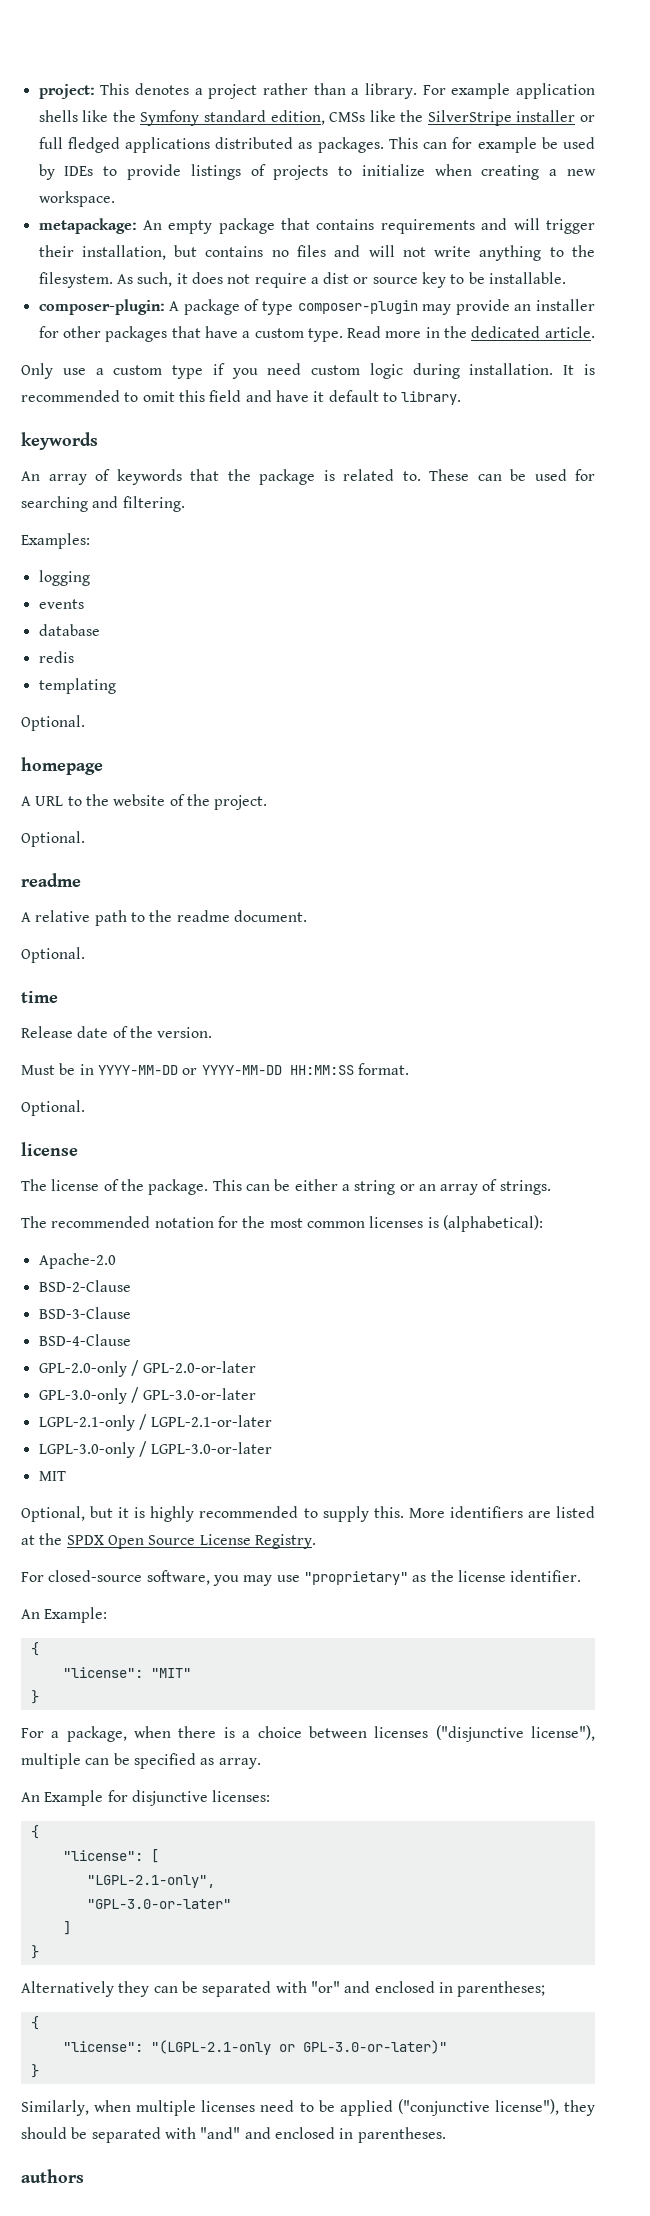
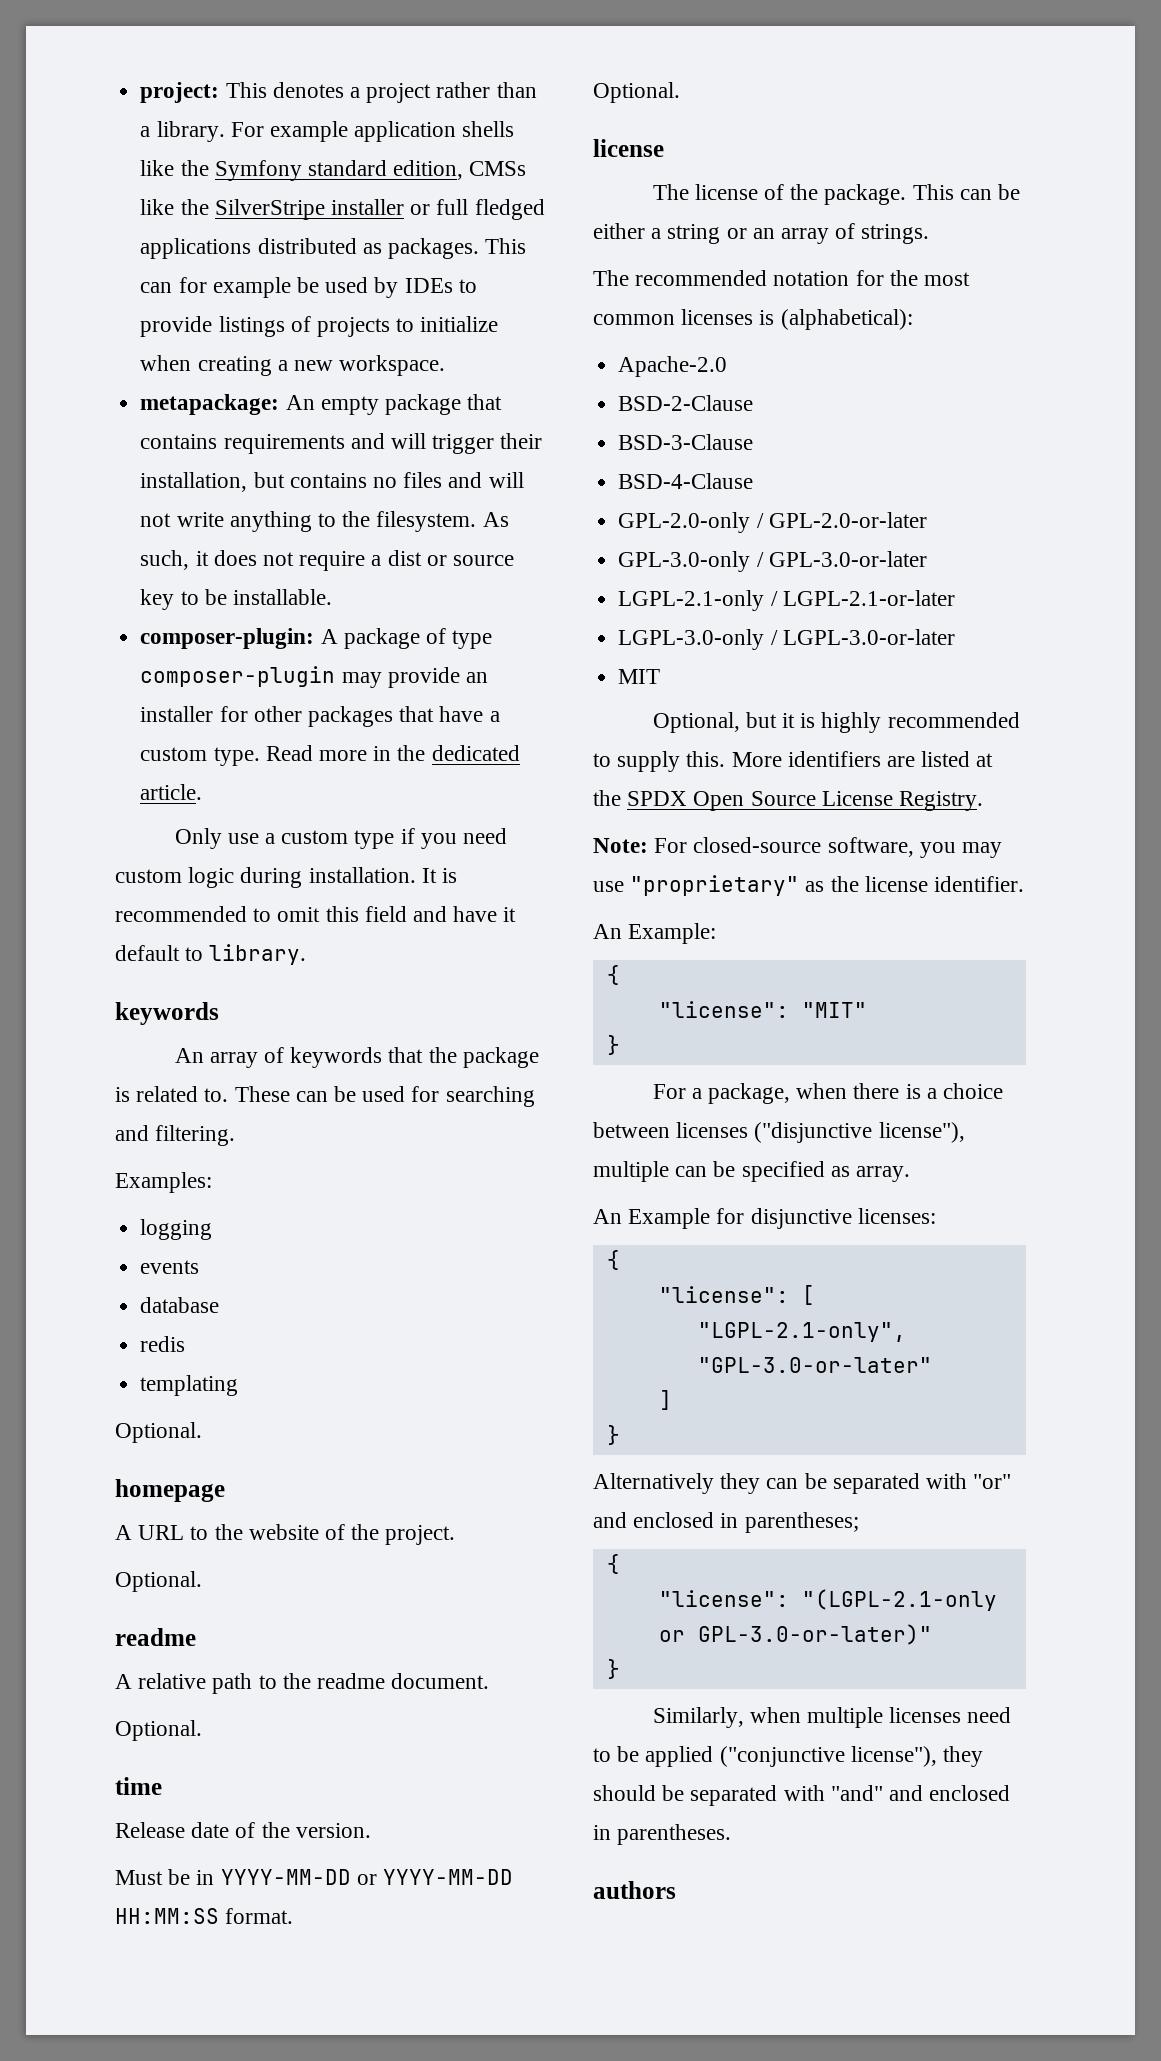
- For closed-source software, you may use "proprietary" as the license identifier.
+ Note: For closed-source software, you may use "proprietary" as the license identifier.

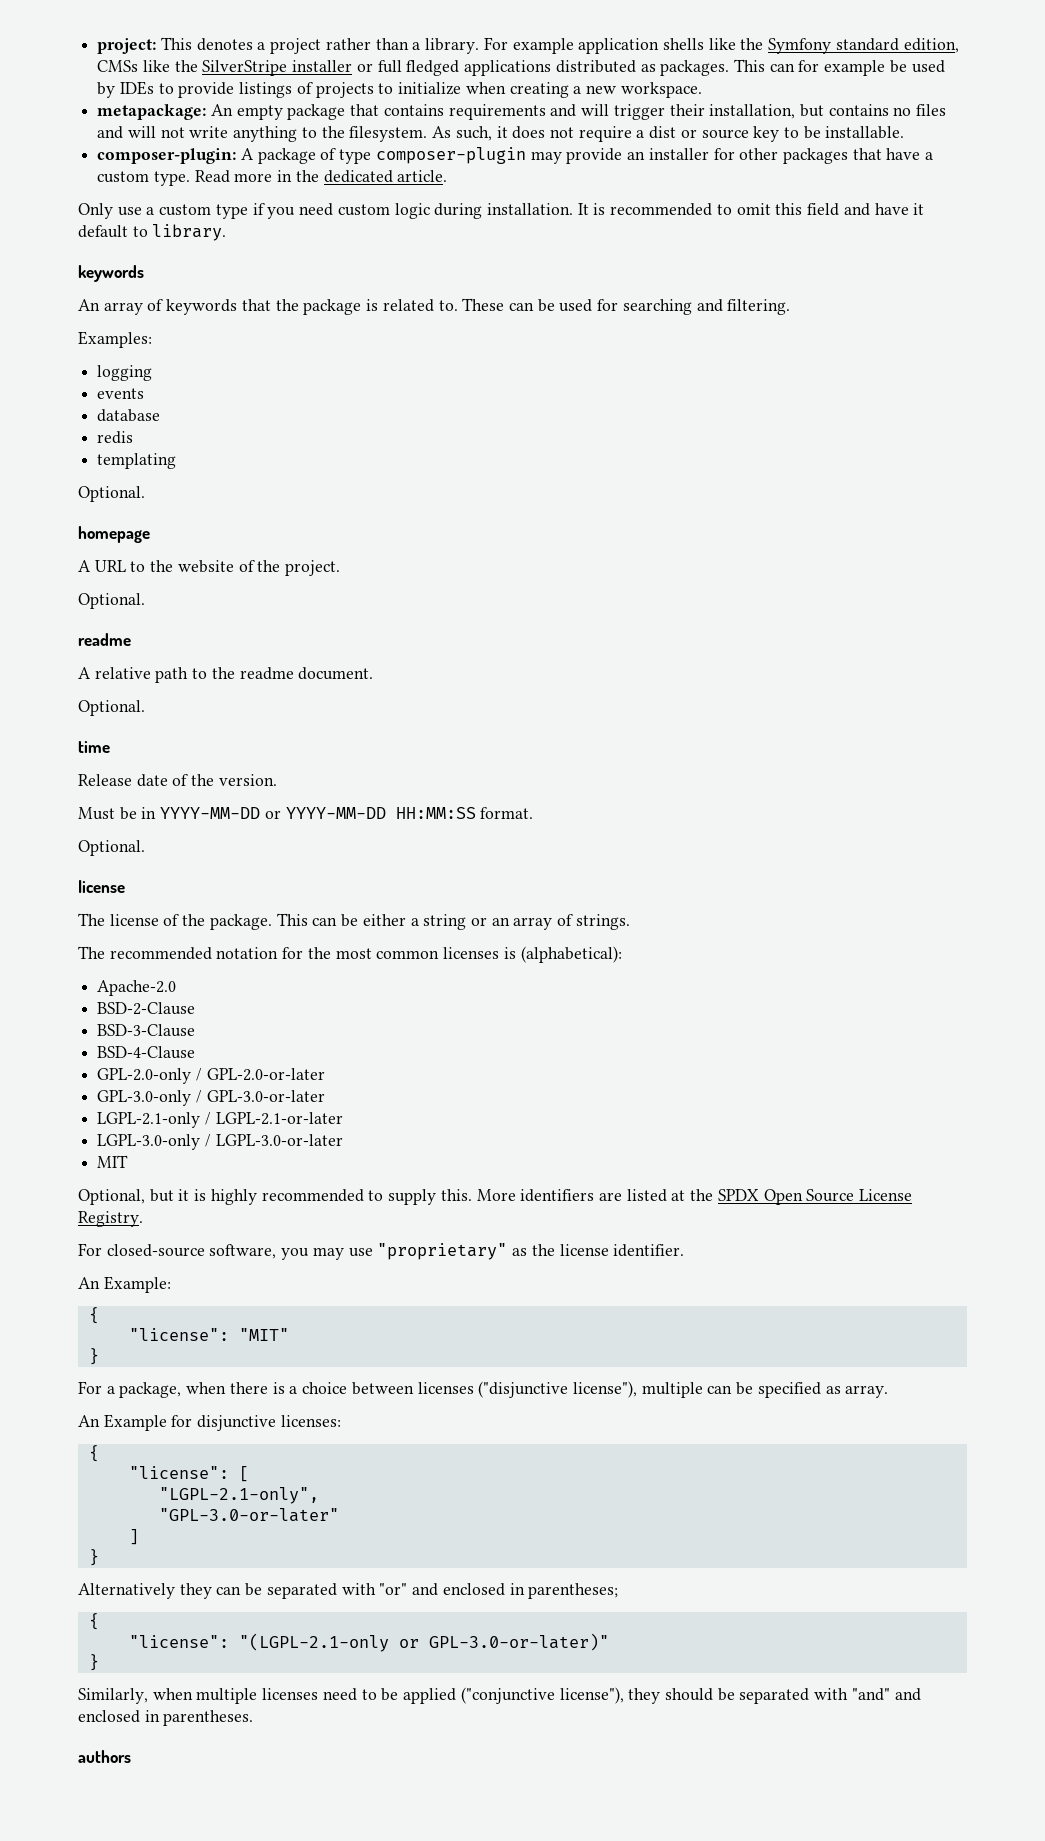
- Note: For closed-source software, you may use "proprietary" as the license identifier.
+ For closed-source software, you may use "proprietary" as the license identifier.

